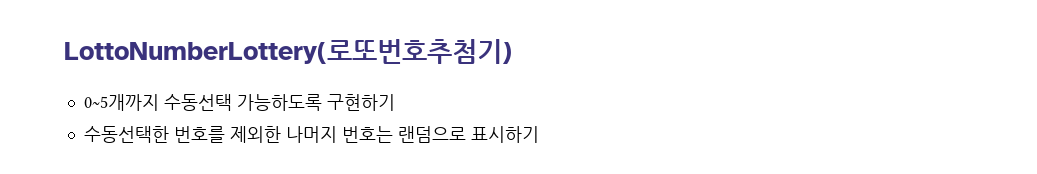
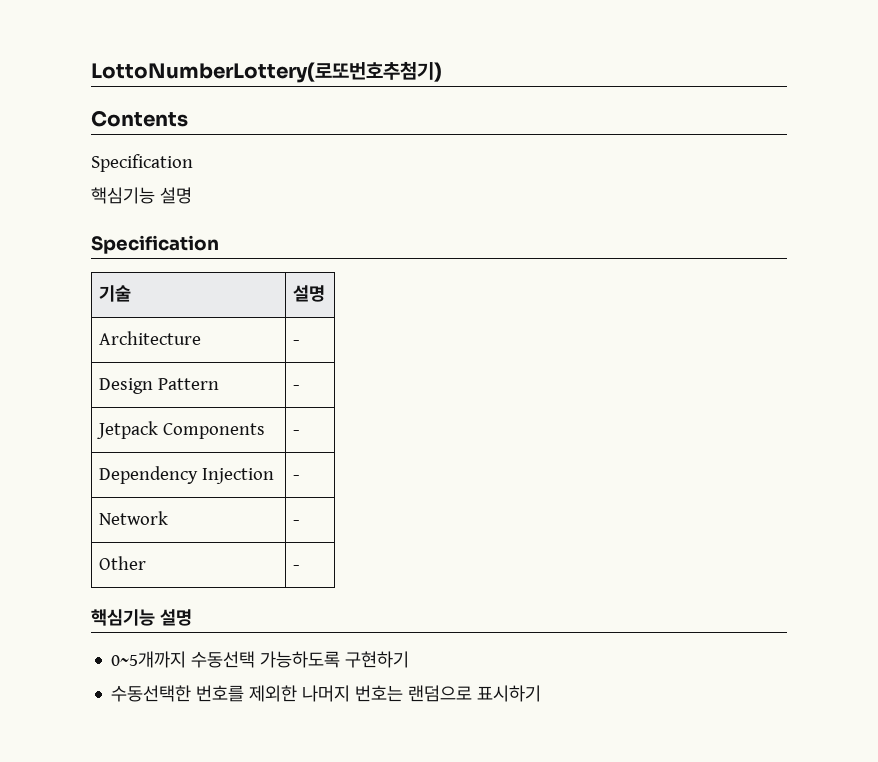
+ Contents
+ Specification
+ 핵심기능 설명
+ Specification
+ 기술 | 설명
+ Architecture | -
+ Design Pattern | -
+ Jetpack Components | -
+ Dependency Injection | -
+ Network | -
+ Other | -
+ 핵심기능 설명

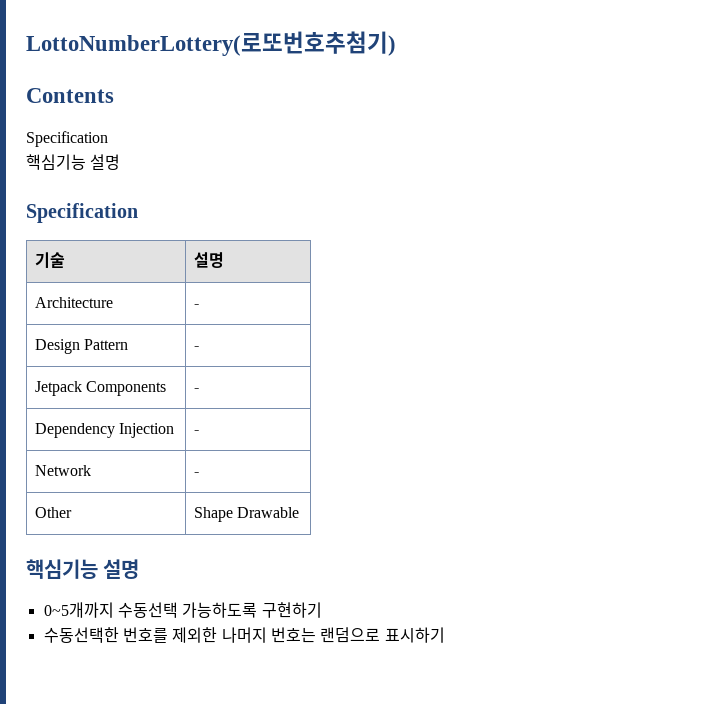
- Other | -
+ Other | Shape Drawable

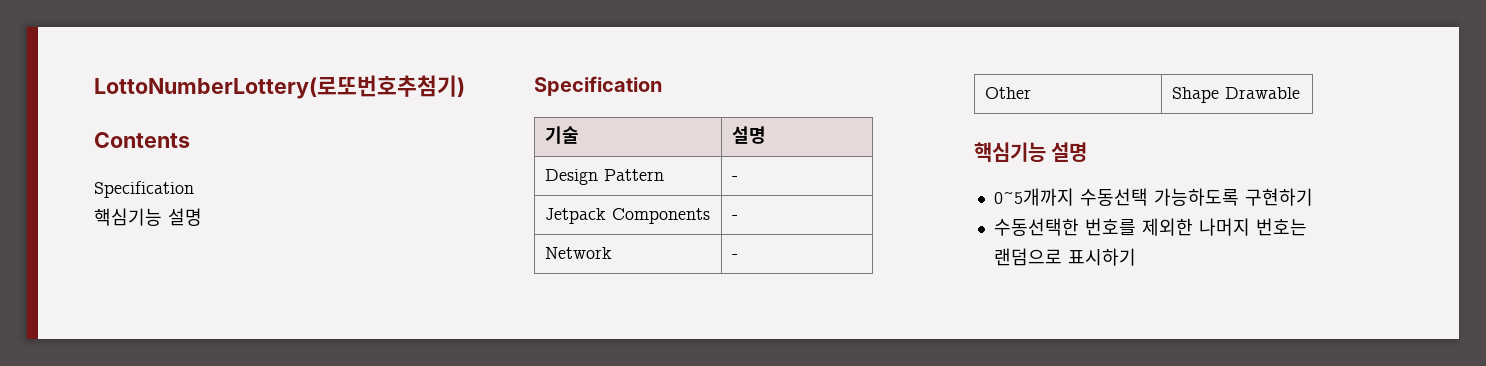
- Architecture | -
- Dependency Injection | -

